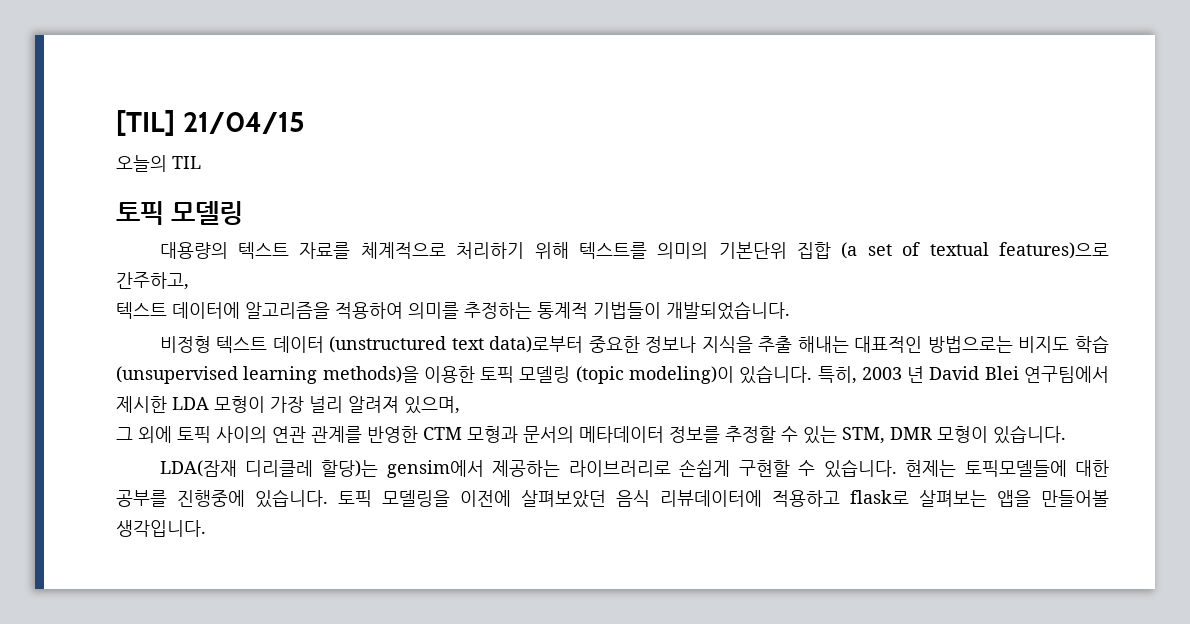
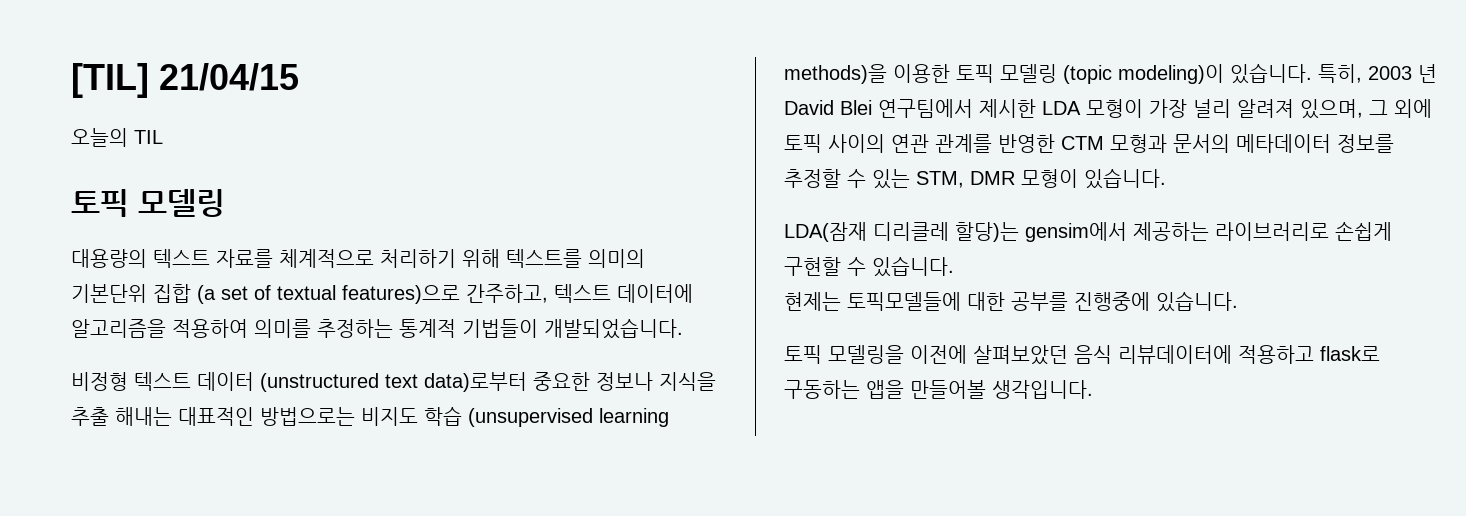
- 대용량의 텍스트 자료를 체계적으로 처리하기 위해 텍스트를 의미의 기본단위 집합 (a set of textual features)으로 간주하고,
- 텍스트 데이터에 알고리즘을 적용하여 의미를 추정하는 통계적 기법들이 개발되었습니다.
+ 대용량의 텍스트 자료를 체계적으로 처리하기 위해 텍스트를 의미의 기본단위 집합 (a set of textual features)으로 간주하고, 텍스트 데이터에 알고리즘을 적용하여 의미를 추정하는 통계적 기법들이 개발되었습니다.
- 특히, 2003 년 David Blei 연구팀에서 제시한 LDA 모형이 가장 널리 알려져 있으며,
- 그 외에 토픽 사이의 연관 관계를 반영한 CTM 모형과 문서의 메타데이터 정보를 추정할 수 있는 STM, DMR 모형이 있습니다.
+ 특히, 2003 년 David Blei 연구팀에서 제시한 LDA 모형이 가장 널리 알려져 있으며, 그 외에 토픽 사이의 연관 관계를 반영한 CTM 모형과 문서의 메타데이터 정보를 추정할 수 있는 STM, DMR 모형이 있습니다.
- LDA(잠재 디리클레 할당)는 gensim에서 제공하는 라이브러리로 손쉽게 구현할 수 있습니다. 현제는 토픽모델들에 대한 공부를 진행중에 있습니다. 토픽 모델링을 이전에 살펴보았던 음식 리뷰데이터에 적용하고 flask로 살펴보는 앱을 만들어볼 생각입니다.
+ LDA(잠재 디리클레 할당)는 gensim에서 제공하는 라이브러리로 손쉽게 구현할 수 있습니다.
+ 현제는 토픽모델들에 대한 공부를 진행중에 있습니다.
+ 토픽 모델링을 이전에 살펴보았던 음식 리뷰데이터에 적용하고 flask로 구동하는 앱을 만들어볼 생각입니다.

